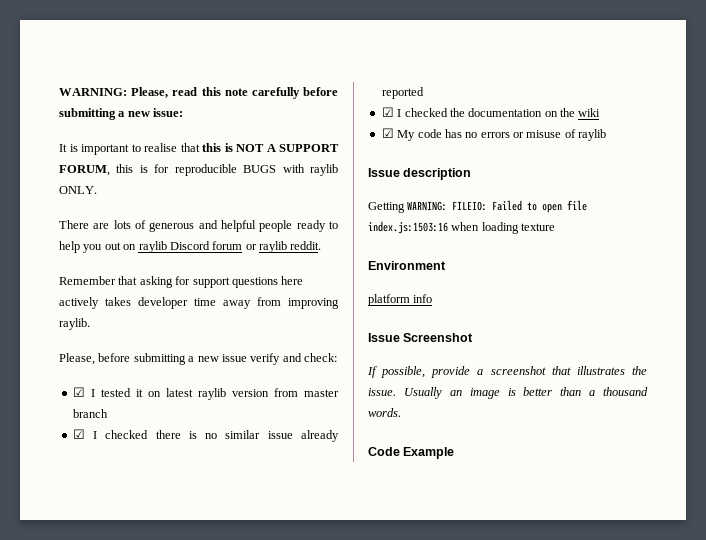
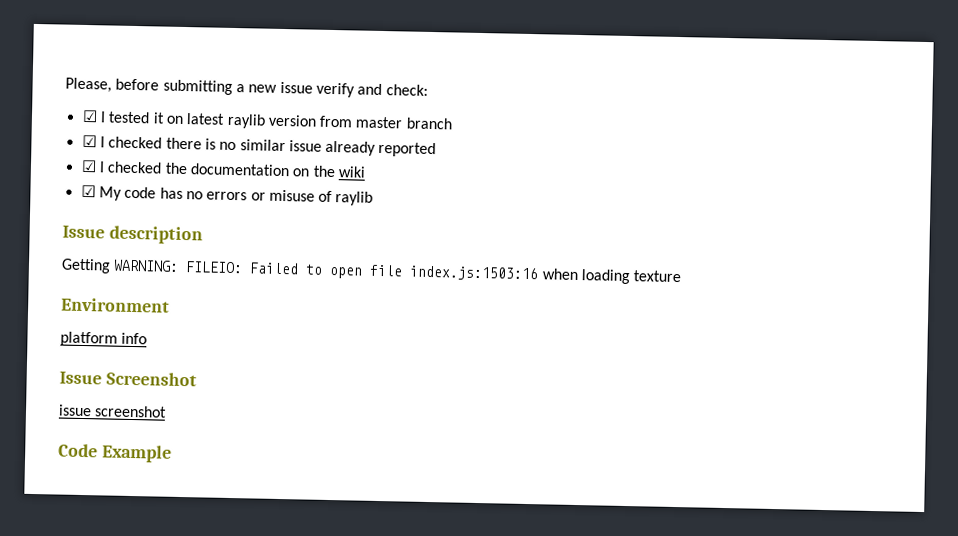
- WARNING: Please, read this note carefully before submitting a new issue:
- It is important to realise that this is NOT A SUPPORT FORUM, this is for reproducible BUGS with raylib ONLY.
- There are lots of generous and helpful people ready to help you out on raylib Discord forum or raylib reddit.
- Remember that asking for support questions here actively takes developer time away from improving raylib.
- If possible, provide a screenshot that illustrates the issue. Usually an image is better than a thousand words.
+ issue screenshot

